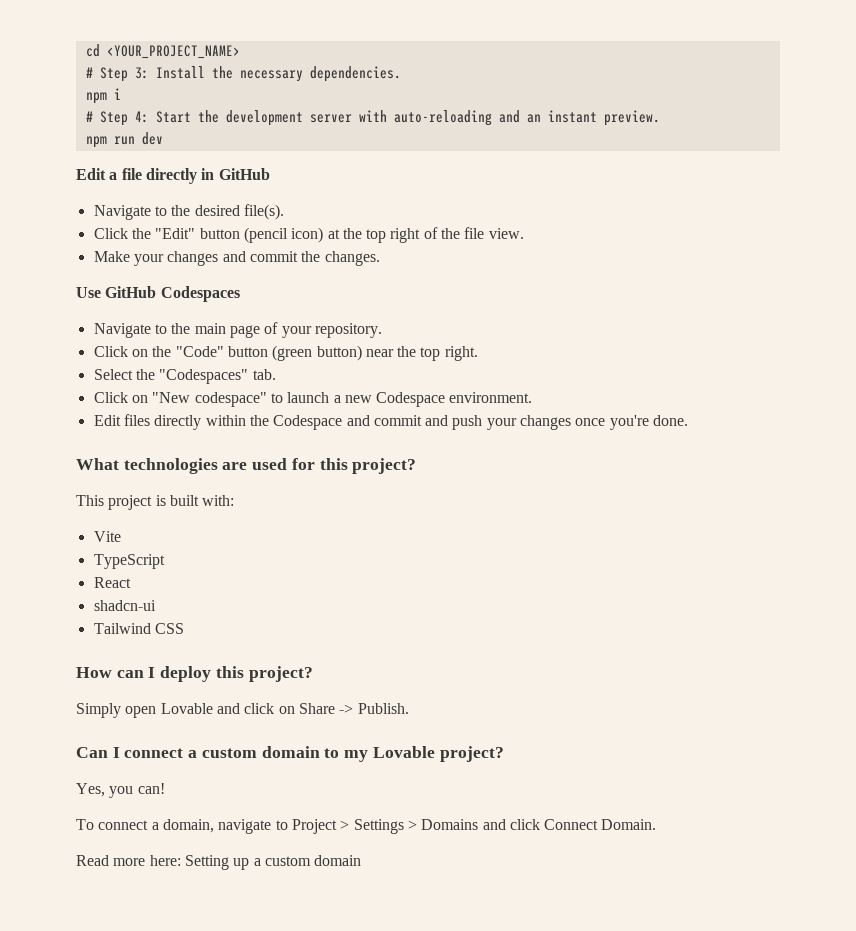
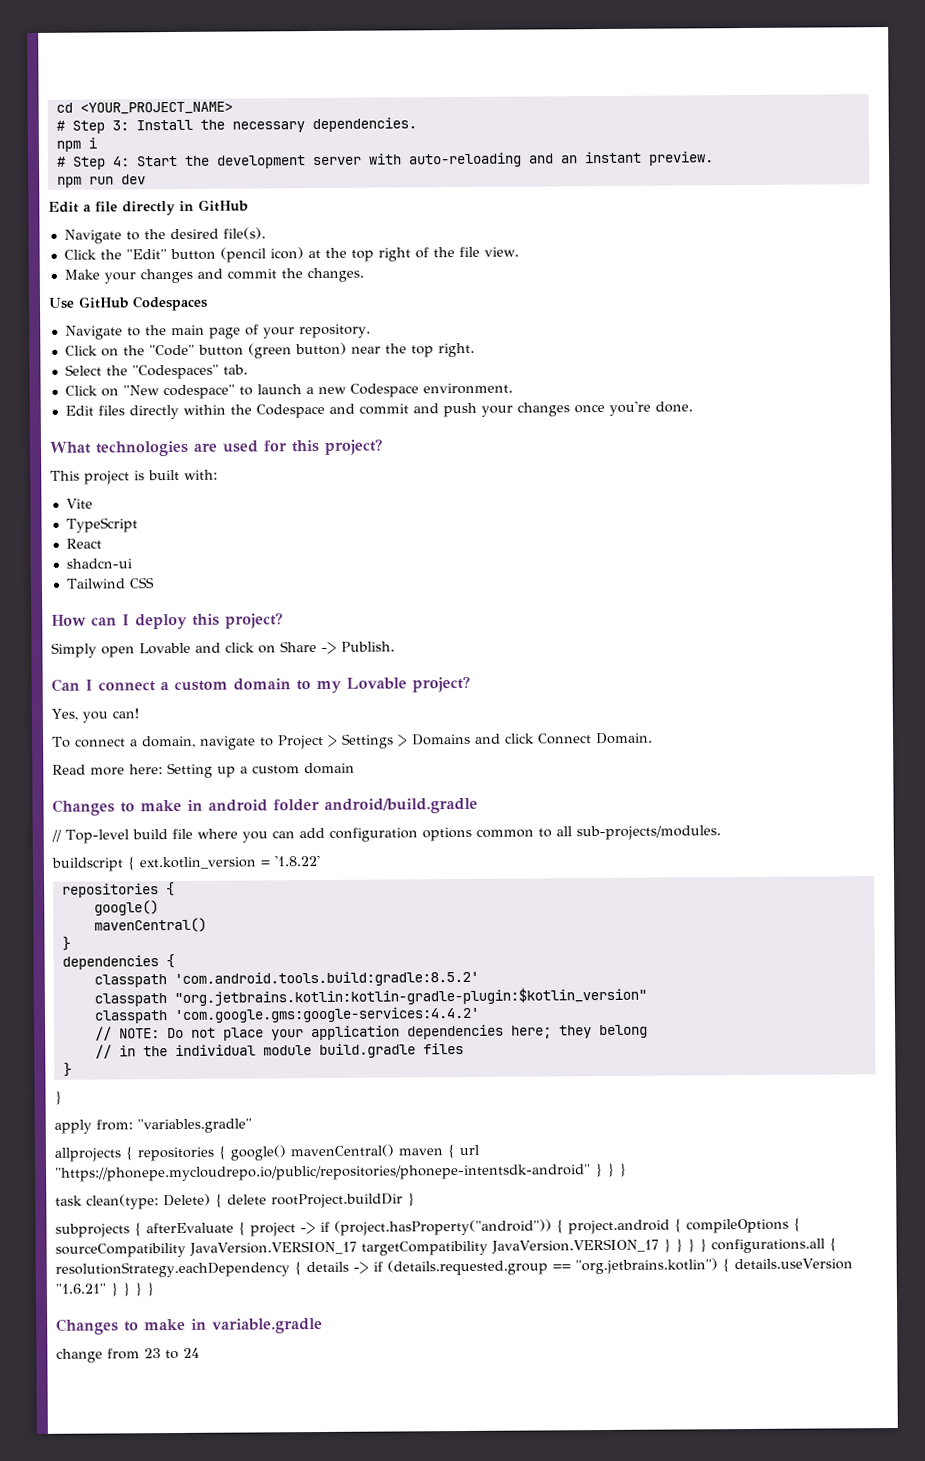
+ Changes to make in android folder android/build.gradle
+ // Top-level build file where you can add configuration options common to all sub-projects/modules.
+ buildscript { ext.kotlin_version = '1.8.22'
+ repositories {
+ google()
+ mavenCentral()
+ }
+ dependencies {
+ classpath 'com.android.tools.build:gradle:8.5.2'
+ classpath "org.jetbrains.kotlin:kotlin-gradle-plugin:$kotlin_version"
+ classpath 'com.google.gms:google-services:4.4.2'
+ // NOTE: Do not place your application dependencies here; they belong
+ // in the individual module build.gradle files
+ }
+ }
+ apply from: "variables.gradle"
+ allprojects { repositories { google() mavenCentral() maven { url "https://phonepe.mycloudrepo.io/public/repositories/phonepe-intentsdk-android" } } }
+ task clean(type: Delete) { delete rootProject.buildDir }
+ subprojects { afterEvaluate { project -> if (project.hasProperty("android")) { project.android { compileOptions { sourceCompatibility JavaVersion.VERSION_17 targetCompatibility JavaVersion.VERSION_17 } } } } configurations.all { resolutionStrategy.eachDependency { details -> if (details.requested.group == "org.jetbrains.kotlin") { details.useVersion "1.6.21" } } } }
+ Changes to make in variable.gradle
+ change from 23 to 24

